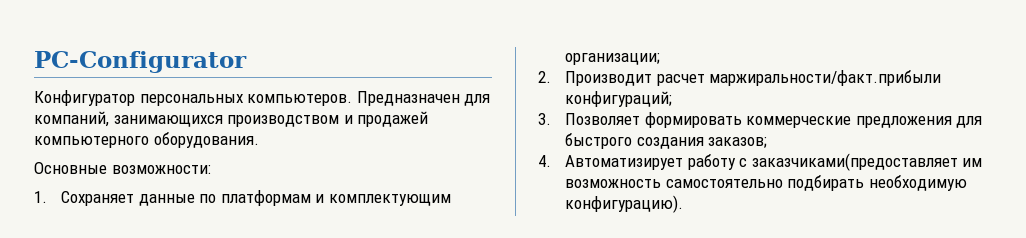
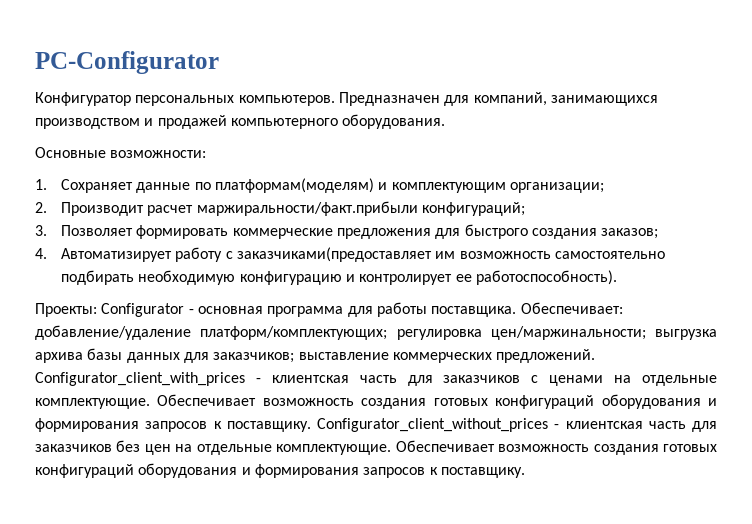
- 1. Сохраняет данные по платформам и комплектующим организации;
+ 1. Сохраняет данные по платформам(моделям) и комплектующим организации;
- 4. Автоматизирует работу с заказчиками(предоставляет им возможность самостоятельно подбирать необходимую конфигурацию).
+ 4. Автоматизирует работу с заказчиками(предоставляет им возможность самостоятельно подбирать необходимую конфигурацию и контролирует ее работоспособность).
+ Проекты: Configurator - основная программа для работы поставщика. Обеспечивает: добавление/удаление платформ/комплектующих; регулировка цен/маржинальности; выгрузка архива базы данных для заказчиков; выставление коммерческих предложений. Configurator_client_with_prices - клиентская часть для заказчиков с ценами на отдельные комплектующие. Обеспечивает возможность создания готовых конфигураций оборудования и формирования запросов к поставщику. Configurator_client_without_prices - клиентская часть для заказчиков без цен на отдельные комплектующие. Обеспечивает возможность создания готовых конфигураций оборудования и формирования запросов к поставщику.

